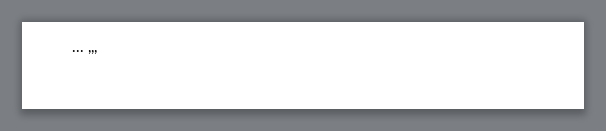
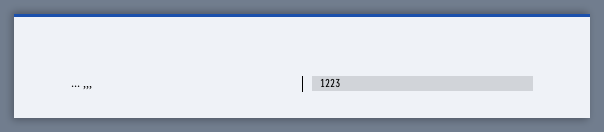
+ 1223

